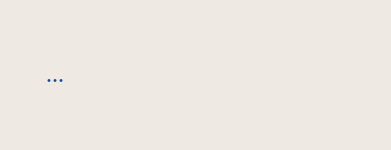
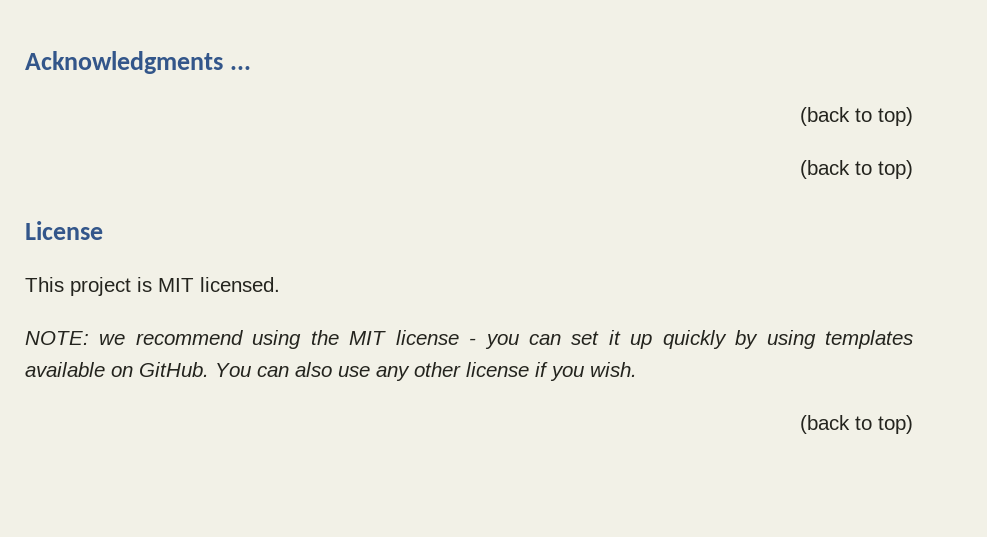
- ...
+ Acknowledgments ...
+ (back to top)
+ (back to top)
+ License
+ This project is MIT licensed.
+ NOTE: we recommend using the MIT license - you can set it up quickly by using templates available on GitHub. You can also use any other license if you wish.
+ (back to top)

